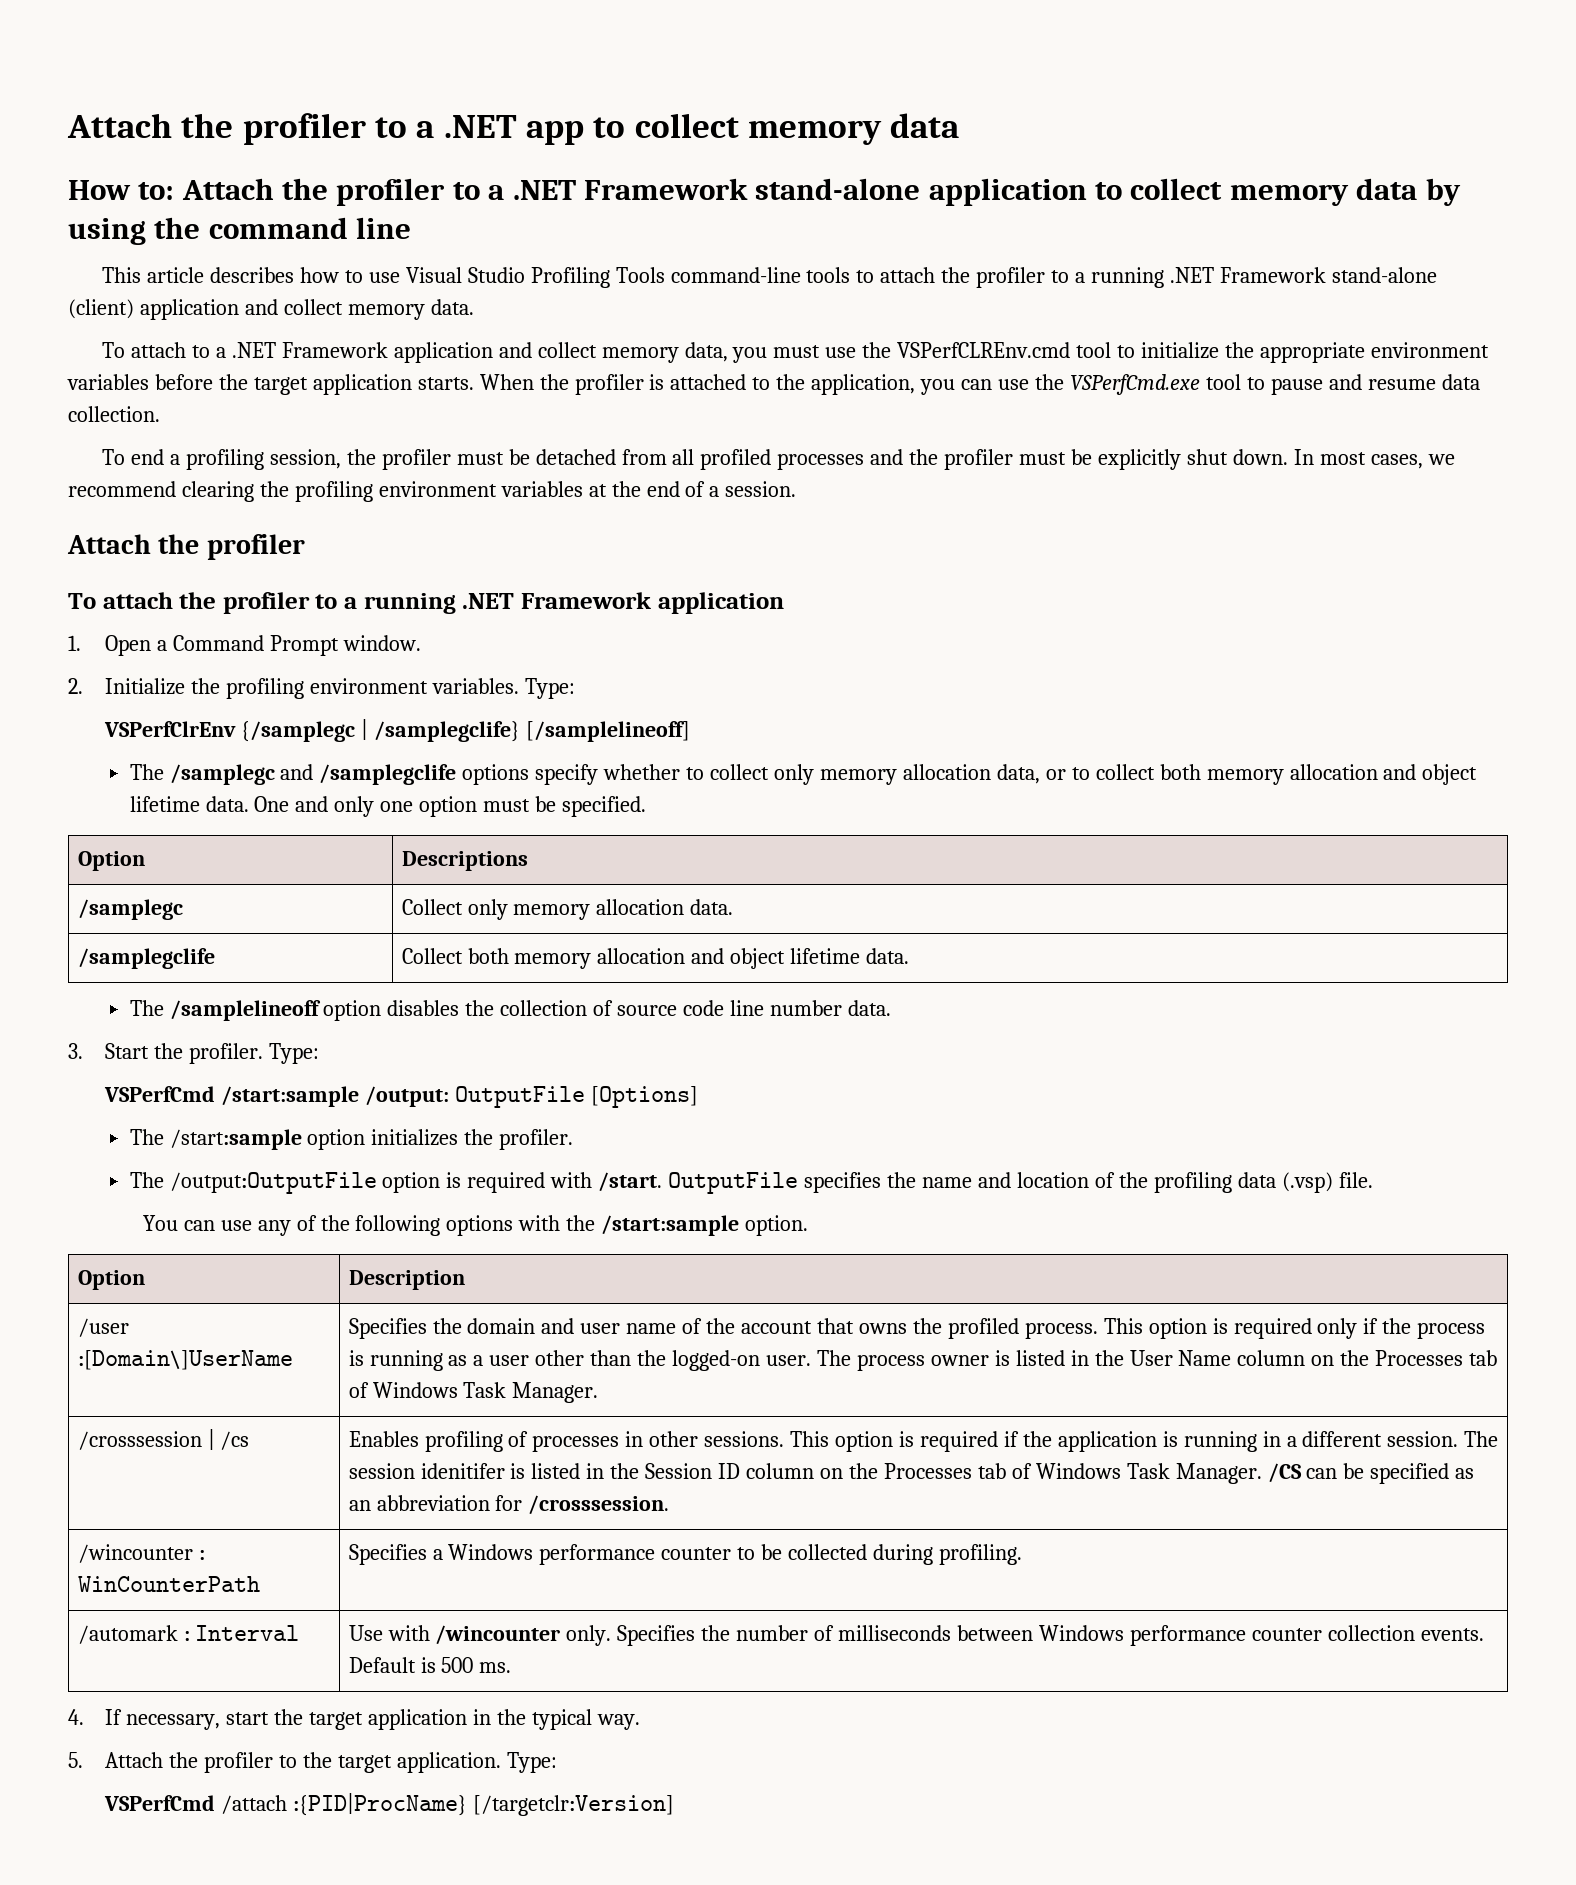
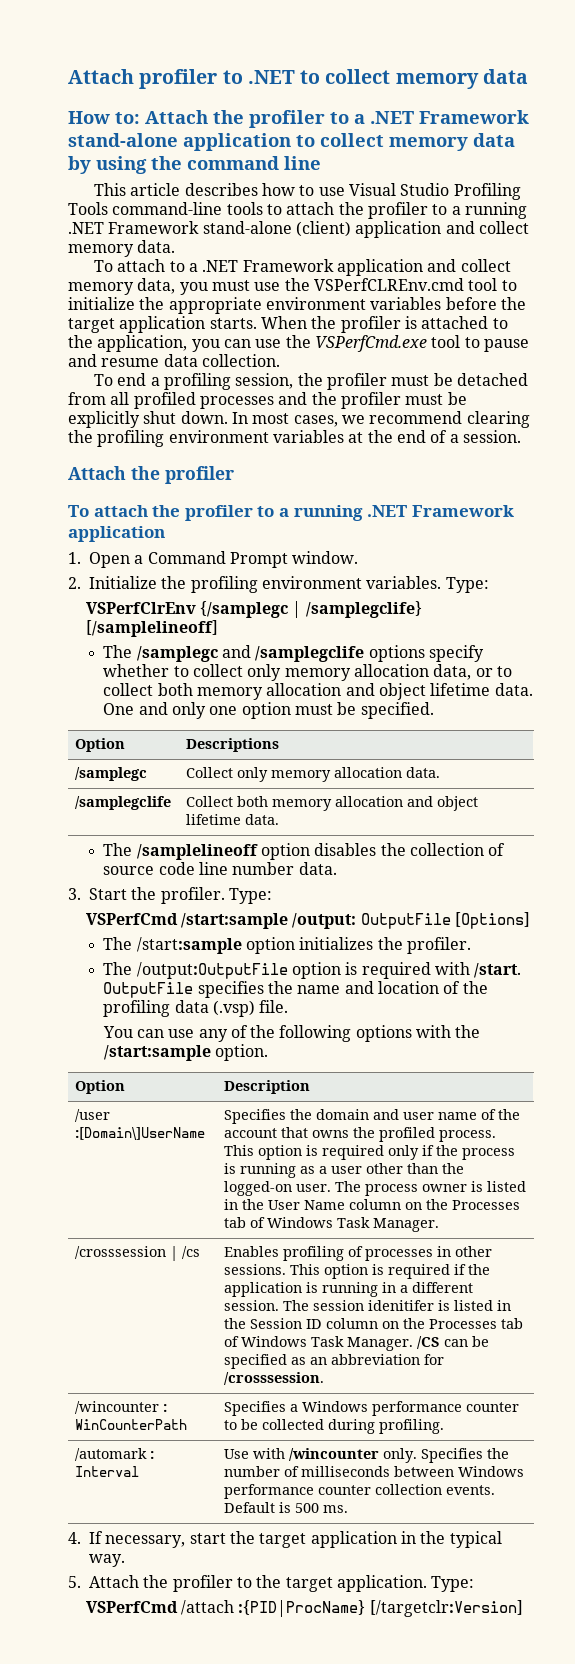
- Attach the profiler to a .NET app to collect memory data
+ Attach profiler to .NET to collect memory data

